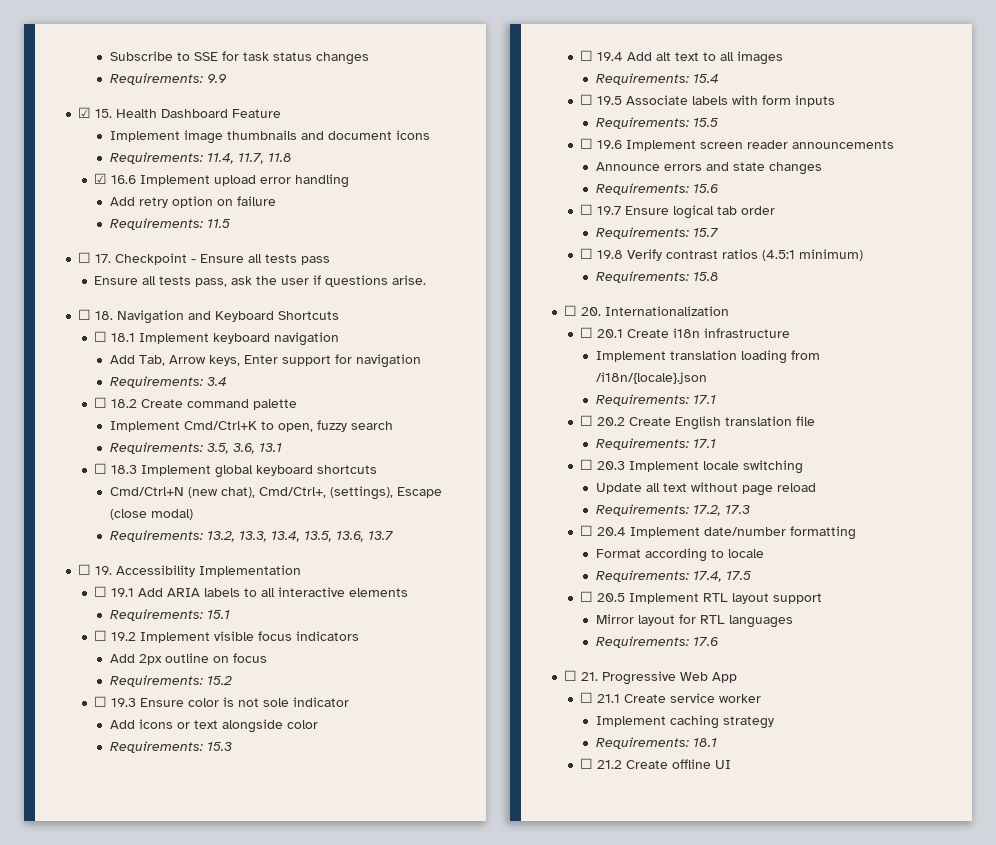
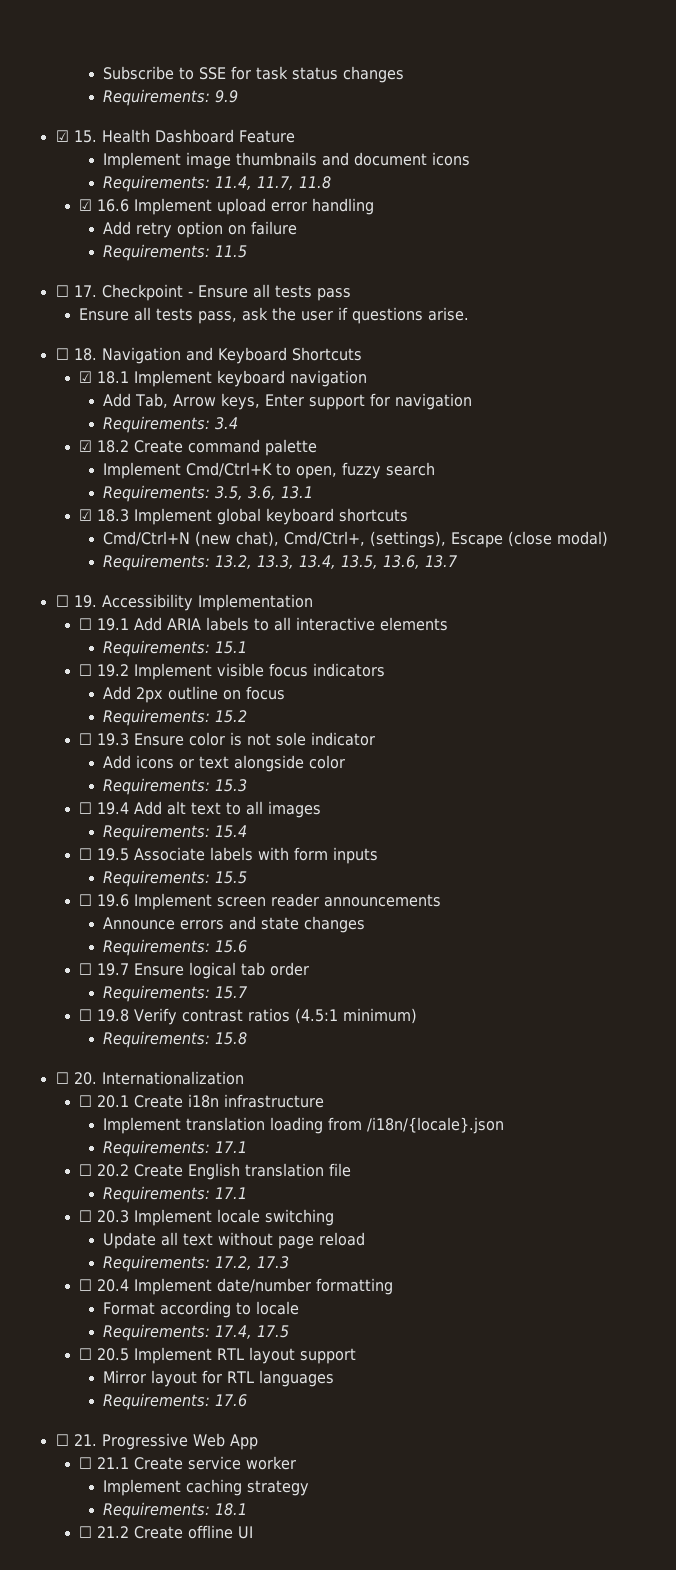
- ☐ 18.1 Implement keyboard navigation
+ ☑ 18.1 Implement keyboard navigation
- ☐ 18.2 Create command palette
+ ☑ 18.2 Create command palette
- ☐ 18.3 Implement global keyboard shortcuts
+ ☑ 18.3 Implement global keyboard shortcuts

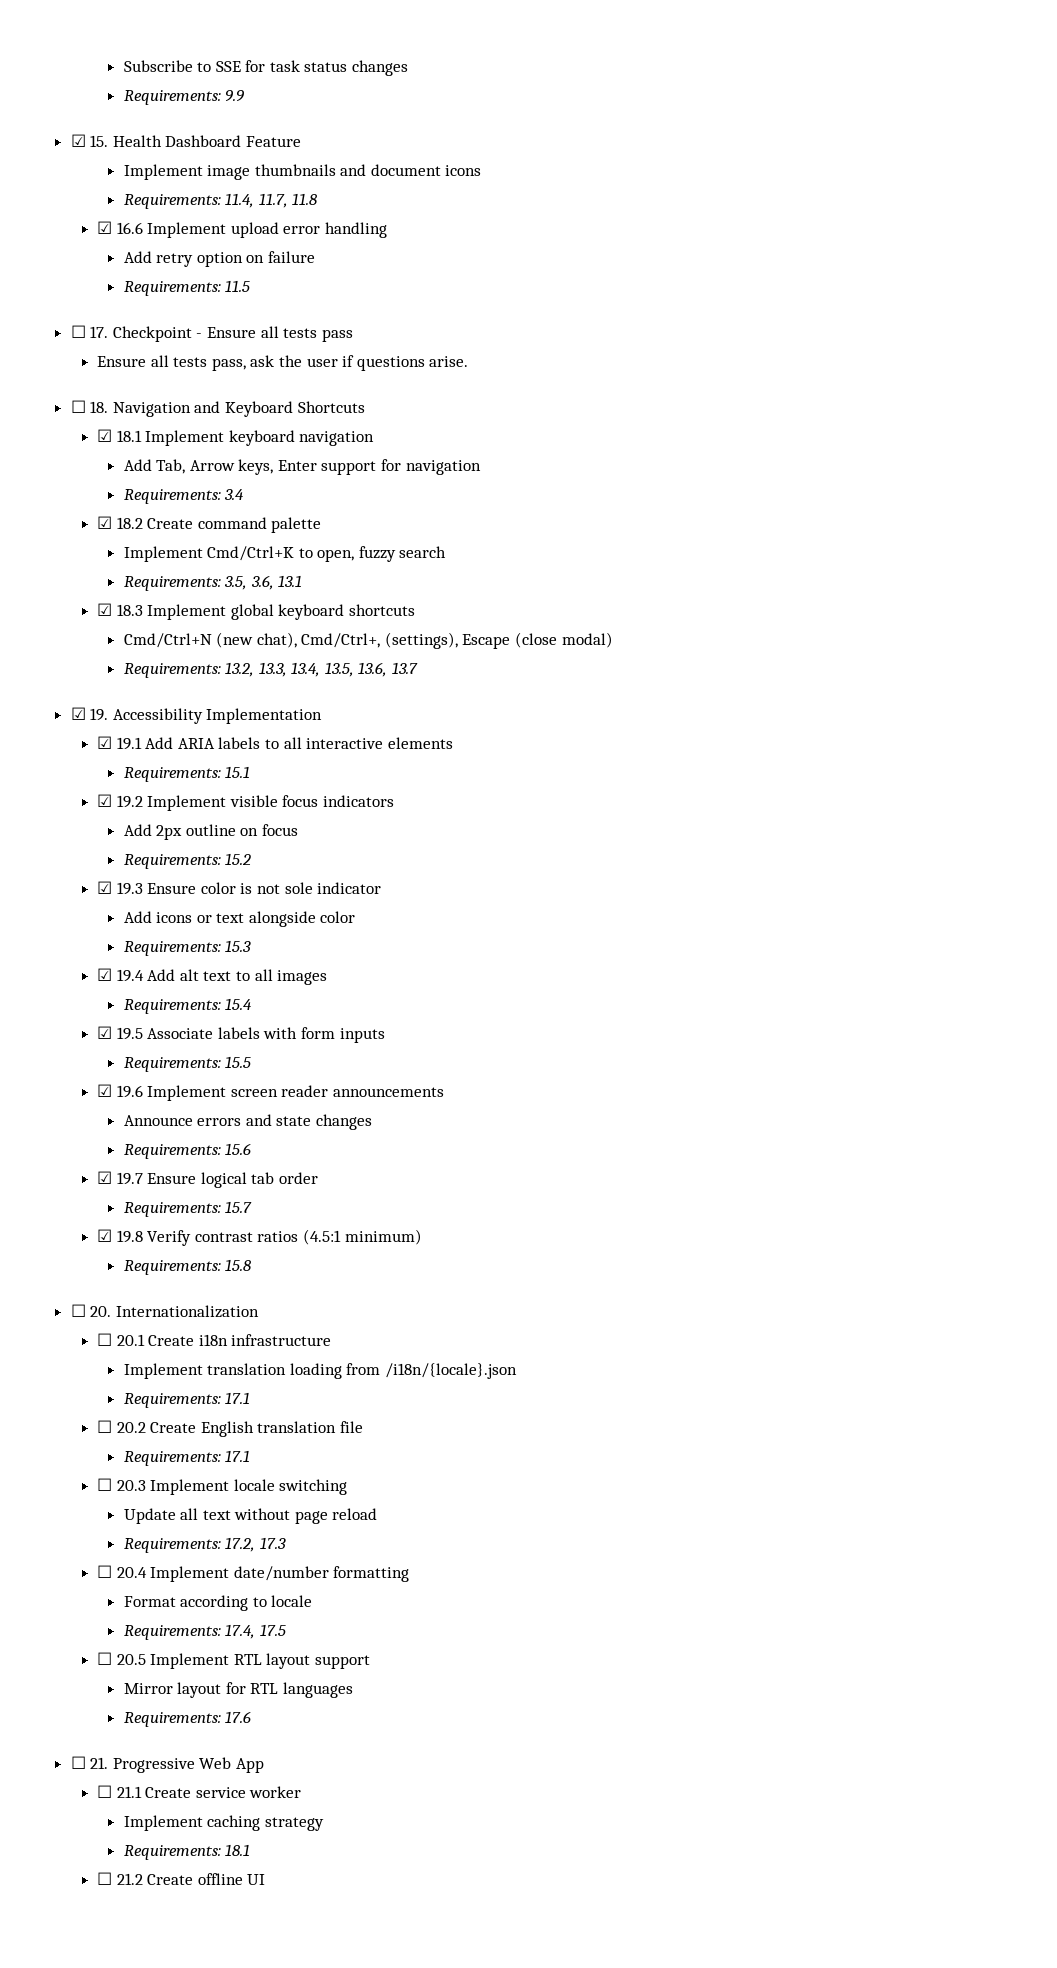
- ☐ 19. Accessibility Implementation
+ ☑ 19. Accessibility Implementation
- ☐ 19.1 Add ARIA labels to all interactive elements
+ ☑ 19.1 Add ARIA labels to all interactive elements
- ☐ 19.2 Implement visible focus indicators
+ ☑ 19.2 Implement visible focus indicators
- ☐ 19.3 Ensure color is not sole indicator
+ ☑ 19.3 Ensure color is not sole indicator
- ☐ 19.4 Add alt text to all images
+ ☑ 19.4 Add alt text to all images
- ☐ 19.5 Associate labels with form inputs
+ ☑ 19.5 Associate labels with form inputs
- ☐ 19.6 Implement screen reader announcements
+ ☑ 19.6 Implement screen reader announcements
- ☐ 19.7 Ensure logical tab order
+ ☑ 19.7 Ensure logical tab order
- ☐ 19.8 Verify contrast ratios (4.5:1 minimum)
+ ☑ 19.8 Verify contrast ratios (4.5:1 minimum)

